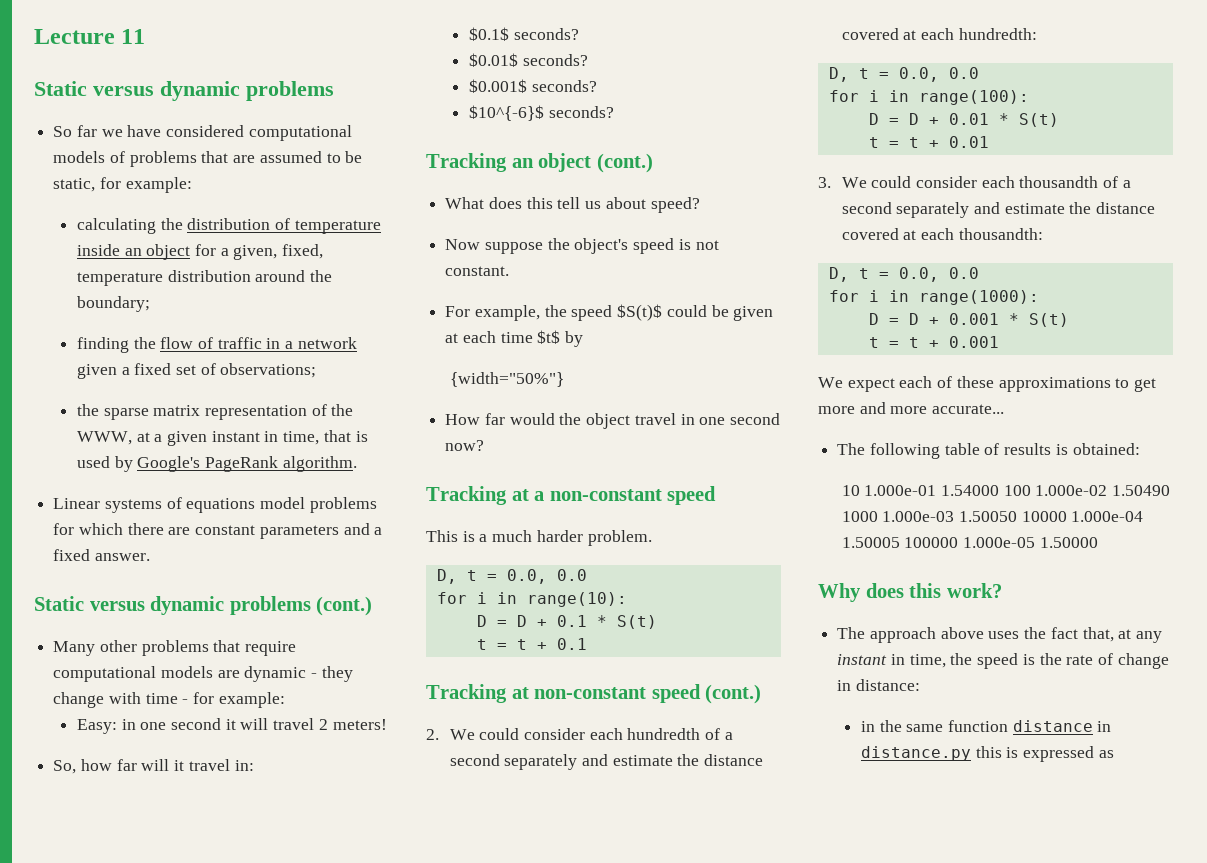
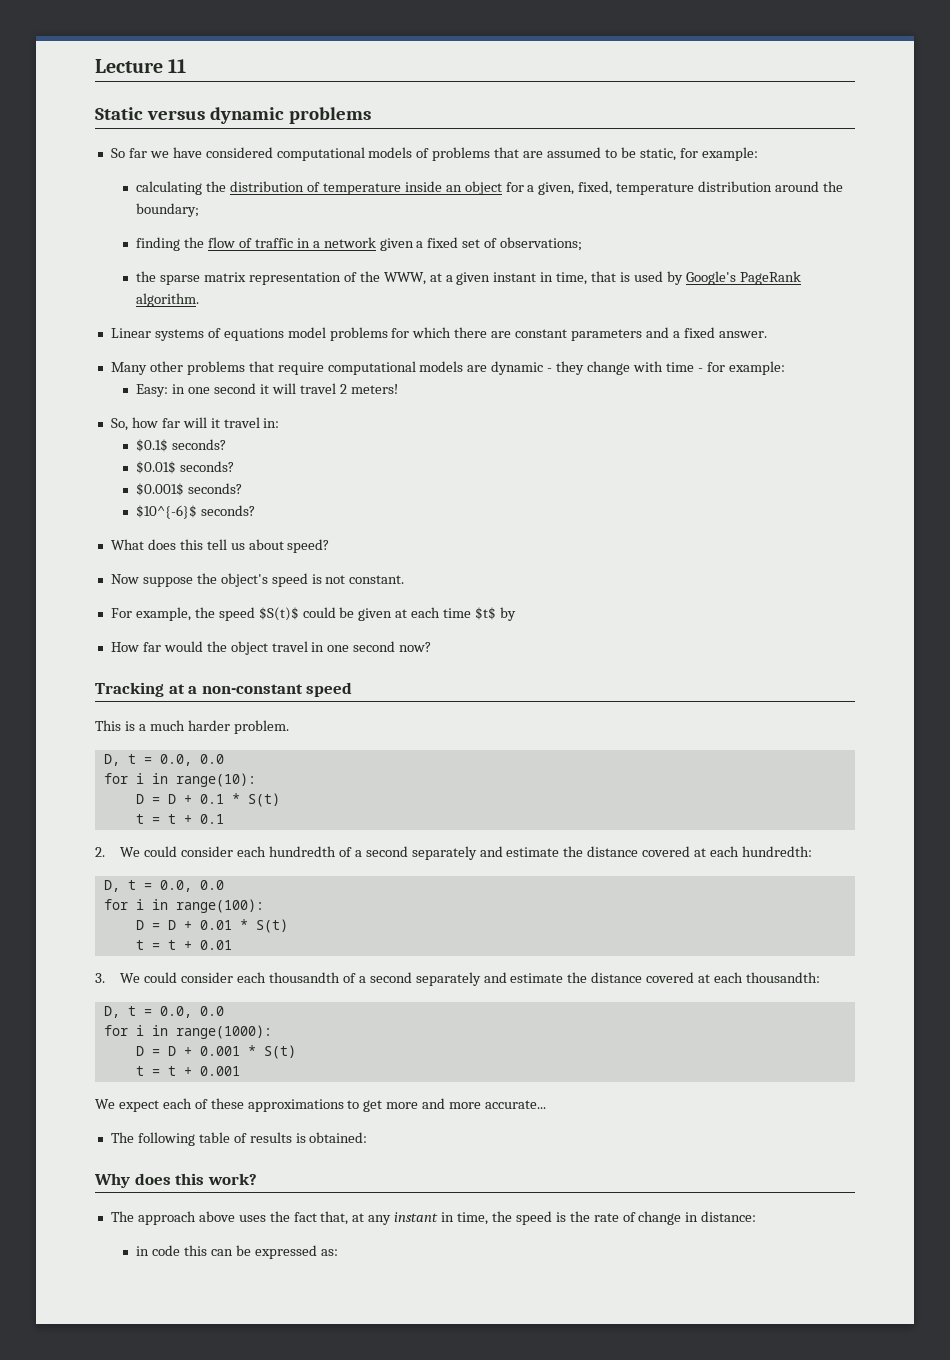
- Static versus dynamic problems (cont.)
- Tracking an object (cont.)
- {width="50%"}
- Tracking at non-constant speed (cont.)
- 10 1.000e-01 1.54000 100 1.000e-02 1.50490 1000 1.000e-03 1.50050 10000 1.000e-04 1.50005 100000 1.000e-05 1.50000
- in the same function distance in distance.py this is expressed as
+ in code this can be expressed as:

